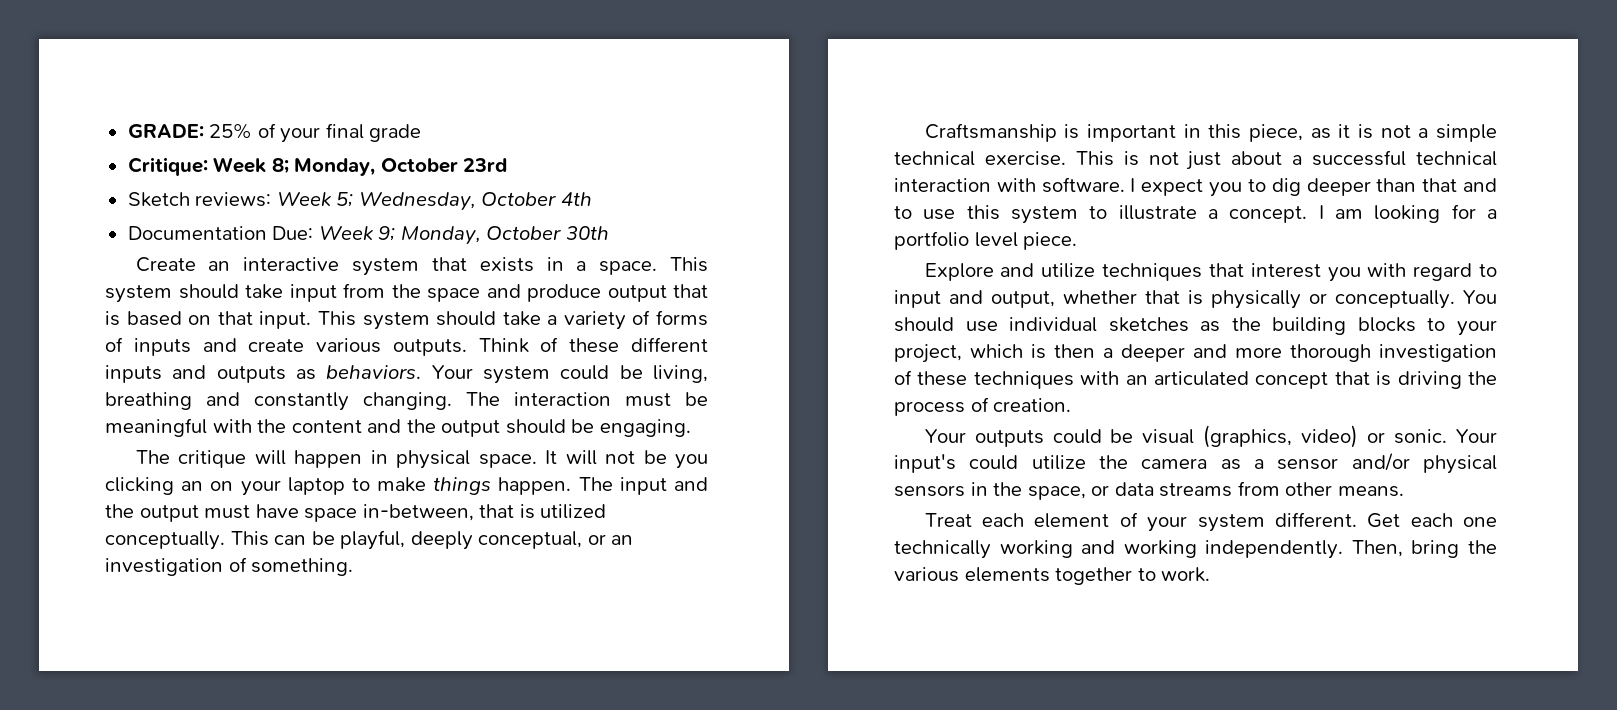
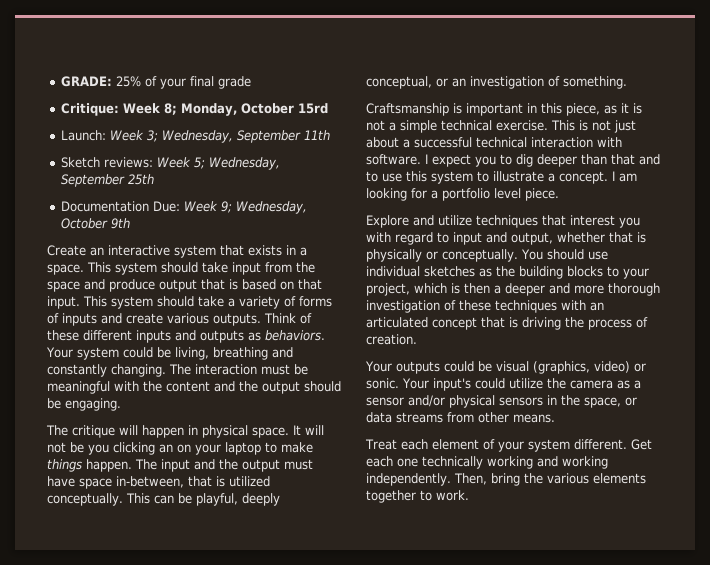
- Critique: Week 8; Monday, October 23rd
+ Critique: Week 8; Monday, October 15rd
+ Launch: Week 3; Wednesday, September 11th
- Sketch reviews: Week 5; Wednesday, October 4th
+ Sketch reviews: Week 5; Wednesday, September 25th
- Documentation Due: Week 9; Monday, October 30th
+ Documentation Due: Week 9; Wednesday, October 9th

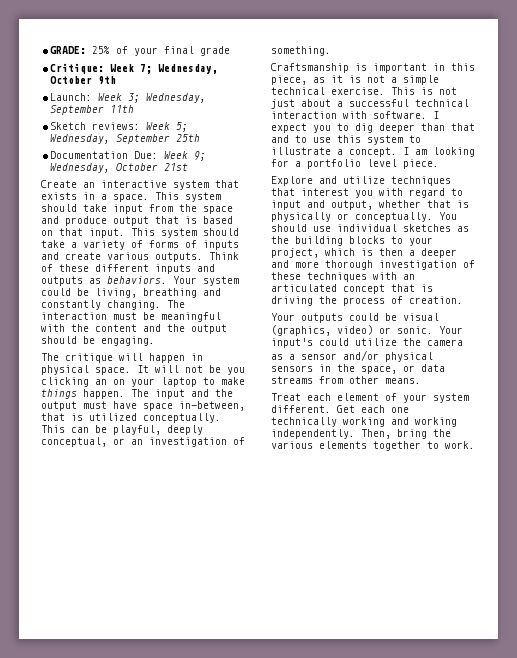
- Critique: Week 8; Monday, October 15rd
+ Critique: Week 7; Wednesday, October 9th
- Documentation Due: Week 9; Wednesday, October 9th
+ Documentation Due: Week 9; Wednesday, October 21st

